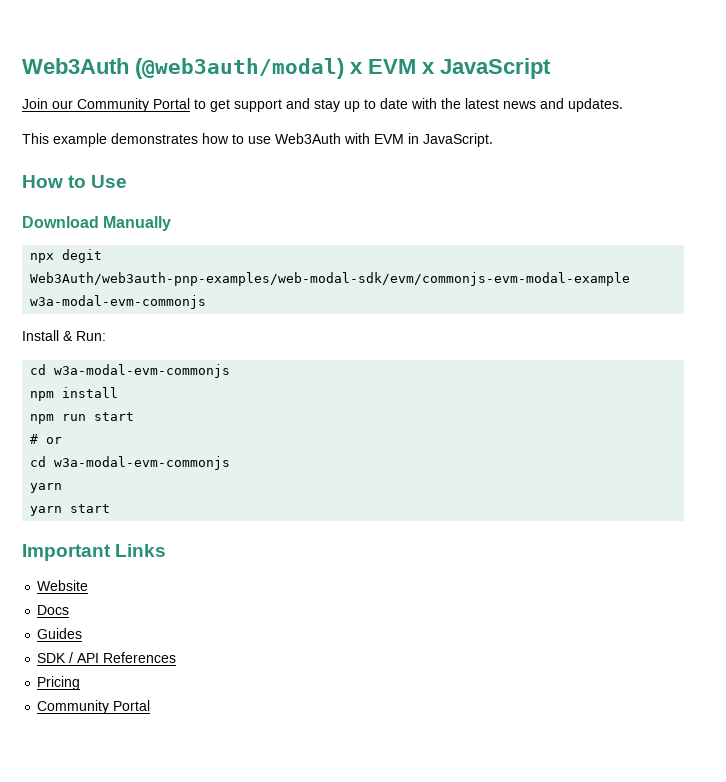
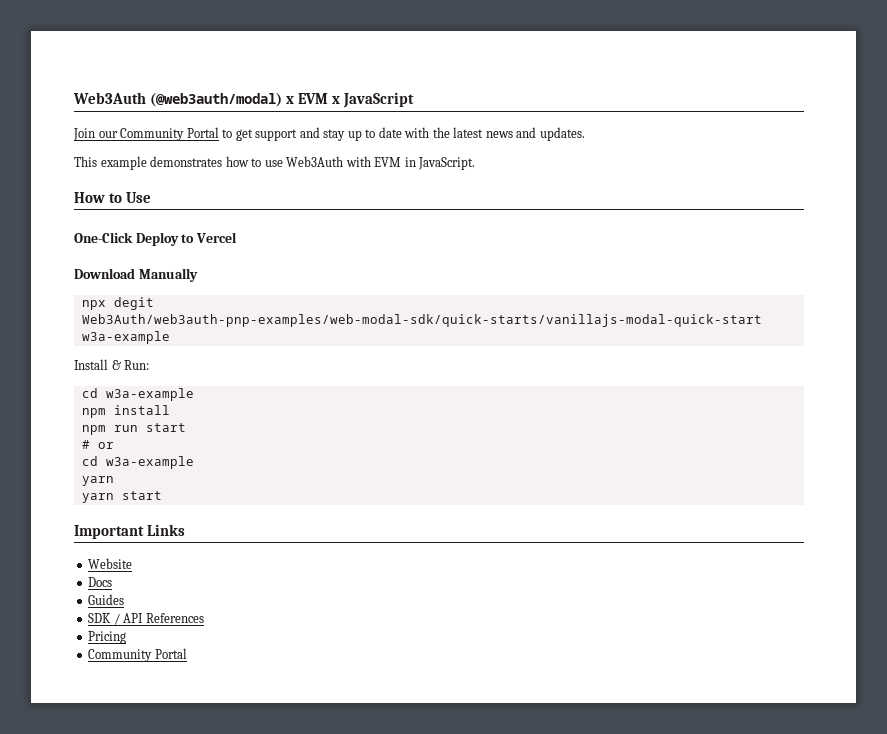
+ One-Click Deploy to Vercel
- npx degit Web3Auth/web3auth-pnp-examples/web-modal-sdk/evm/commonjs-evm-modal-example w3a-modal-evm-commonjs
+ npx degit Web3Auth/web3auth-pnp-examples/web-modal-sdk/quick-starts/vanillajs-modal-quick-start w3a-example
  Install & Run:
- cd w3a-modal-evm-commonjs
+ cd w3a-example
  # or
- cd w3a-modal-evm-commonjs
+ cd w3a-example

